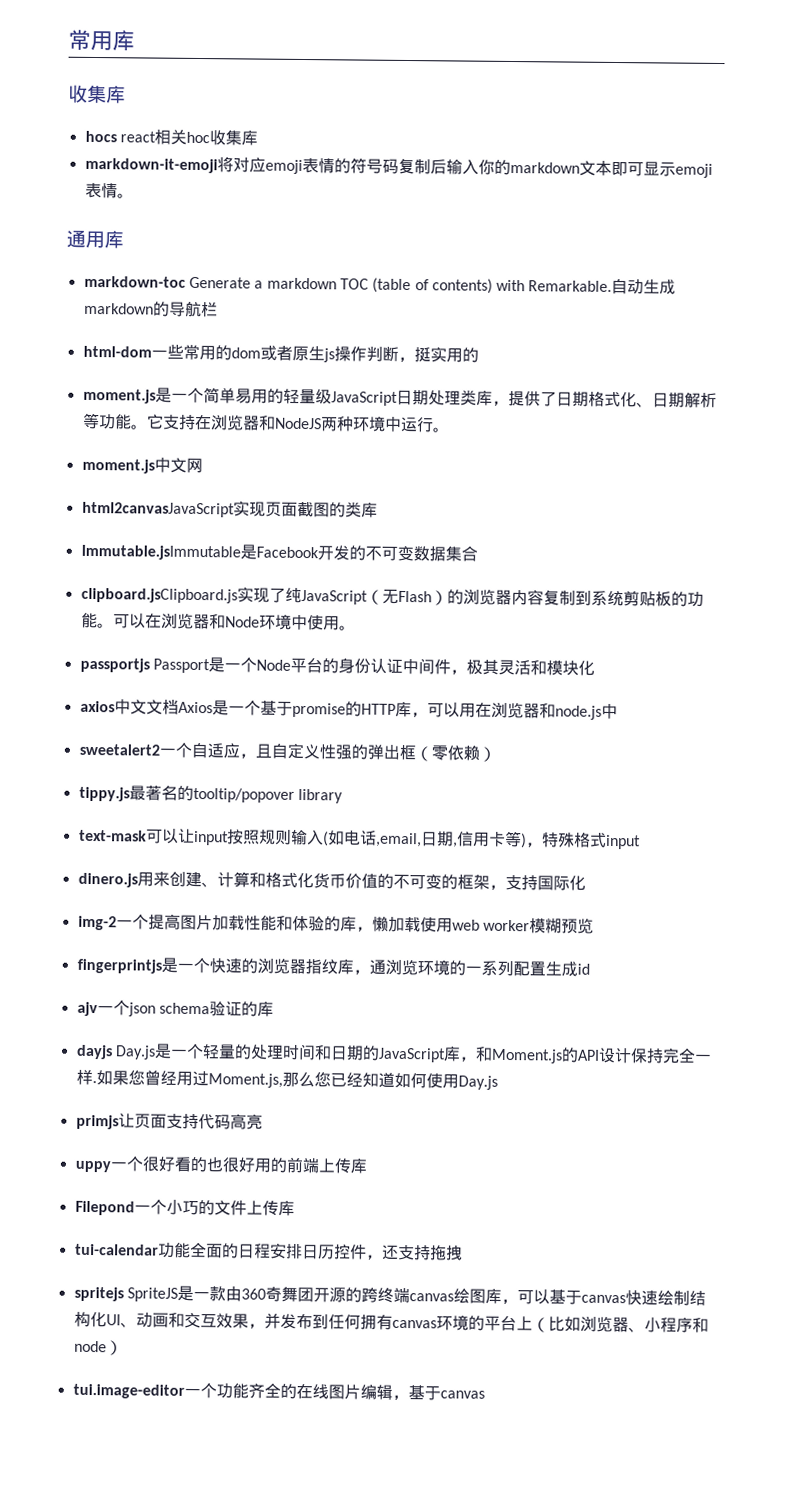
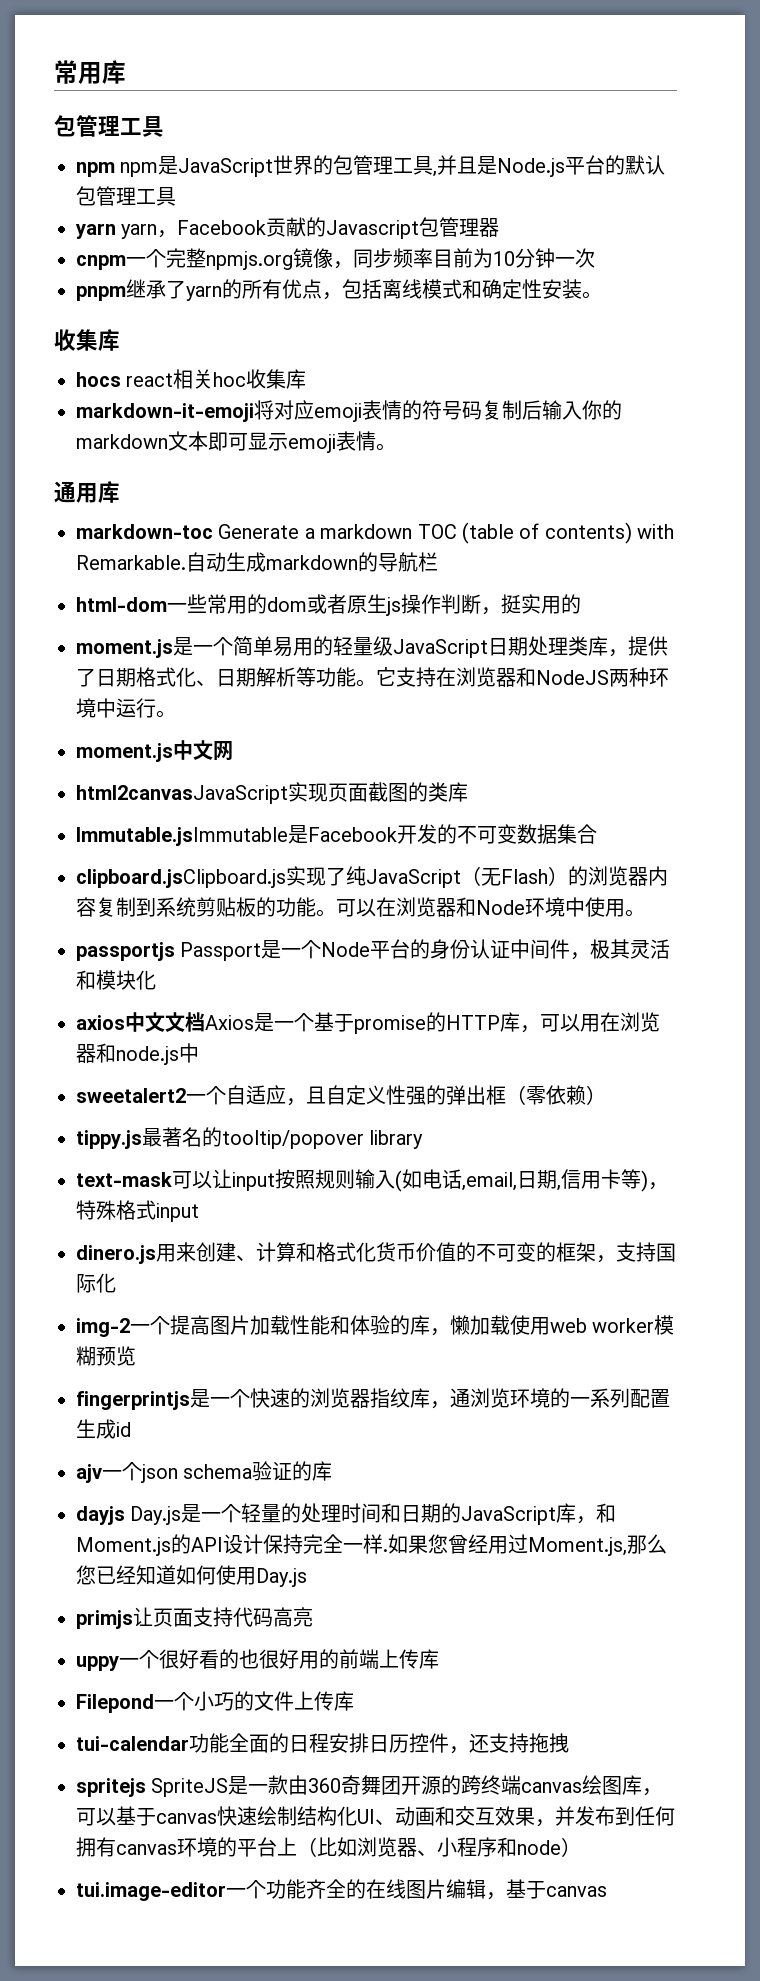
  常用库
+ 包管理工具
+ npm npm是JavaScript世界的包管理工具,并且是Node.js平台的默认包管理工具
+ yarn yarn，Facebook贡献的Javascript包管理器
+ cnpm一个完整npmjs.org镜像，同步频率目前为10分钟一次
+ pnpm继承了yarn的所有优点，包括离线模式和确定性安装。

